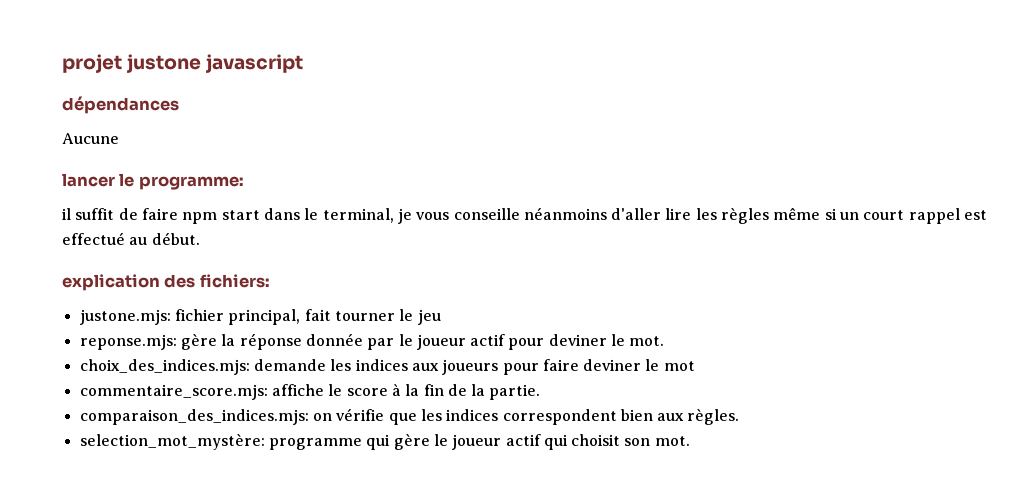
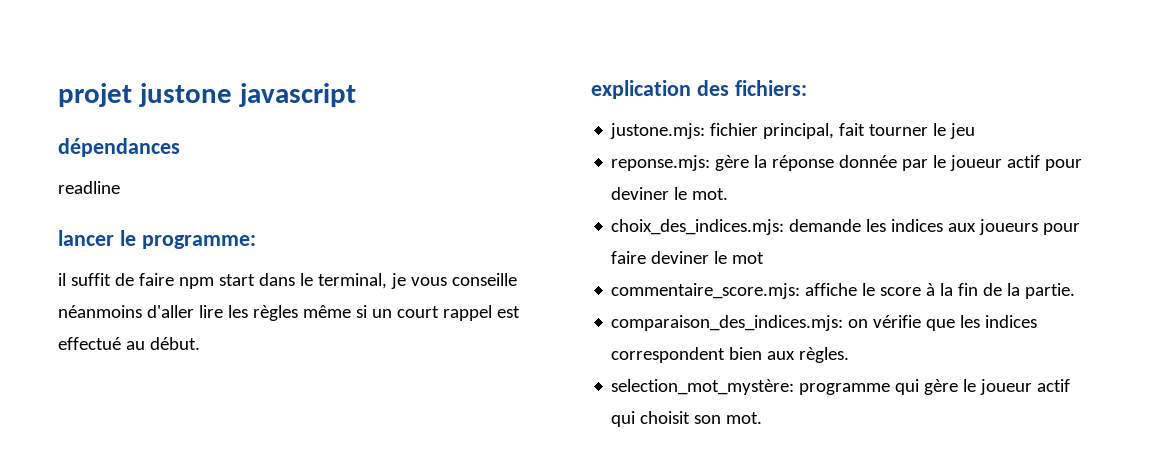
- Aucune
+ readline

